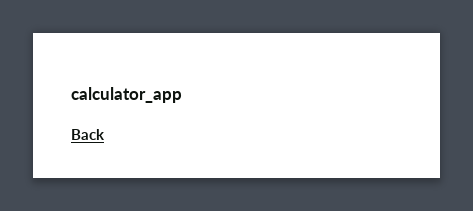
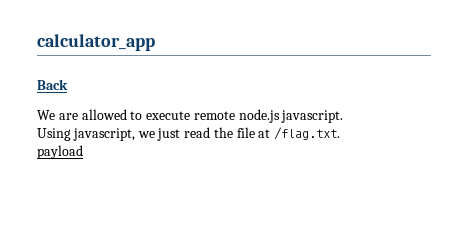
+ We are allowed to execute remote node.js javascript.
+ Using javascript, we just read the file at /flag.txt.
+ payload

